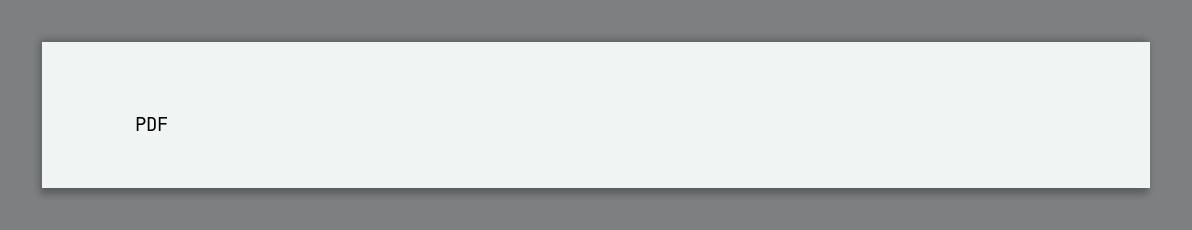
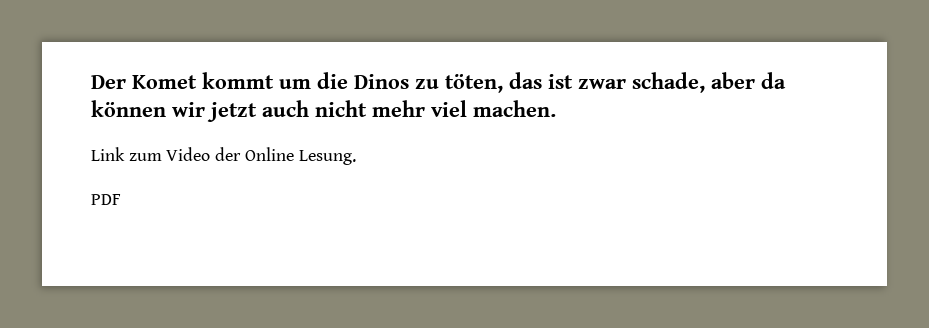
+ Der Komet kommt um die Dinos zu töten, das ist zwar schade, aber da können wir jetzt auch nicht mehr viel machen.
+ Link zum Video der Online Lesung.

